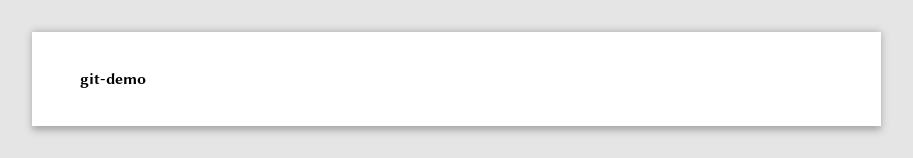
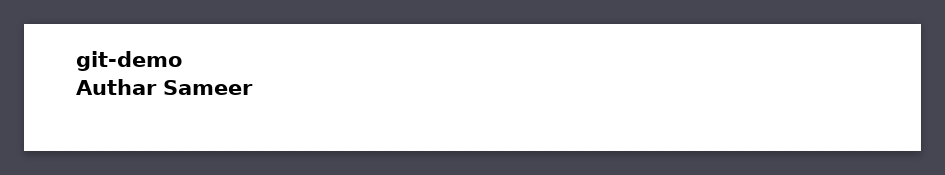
+ Authar Sameer

